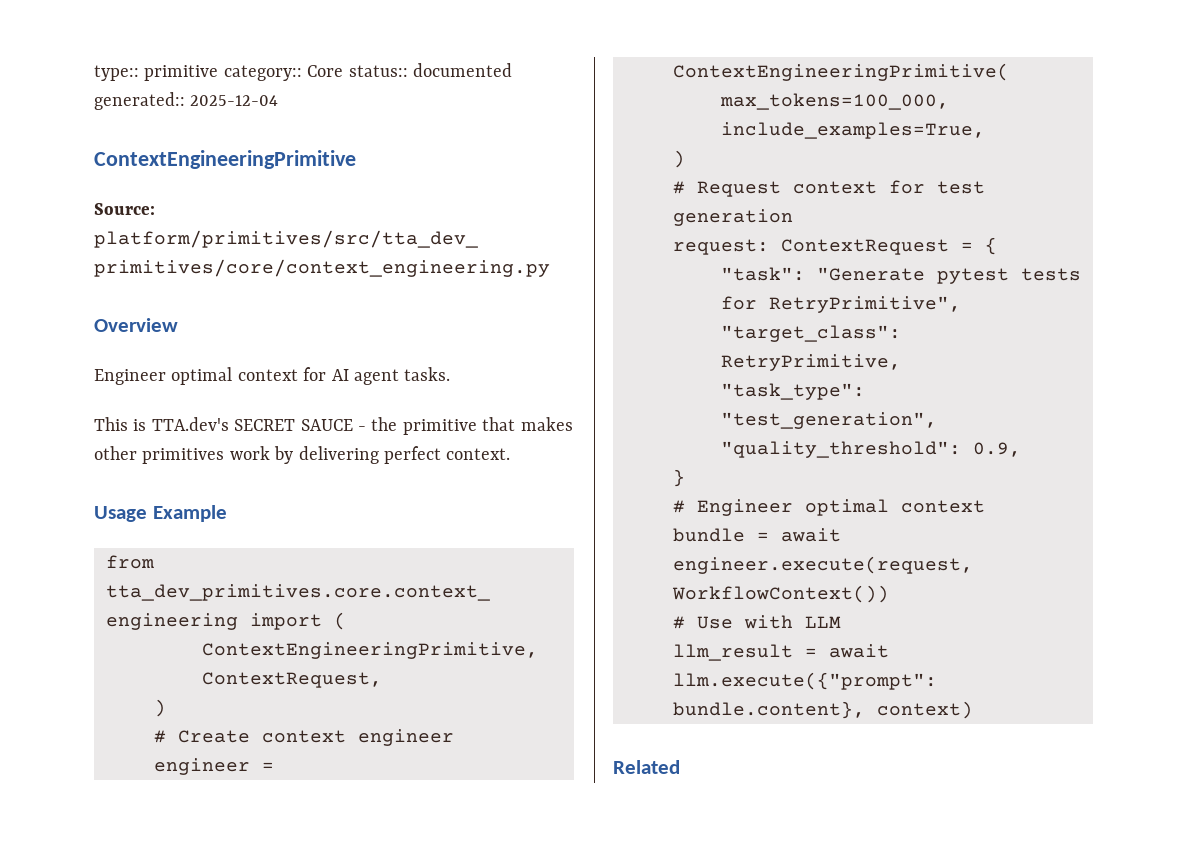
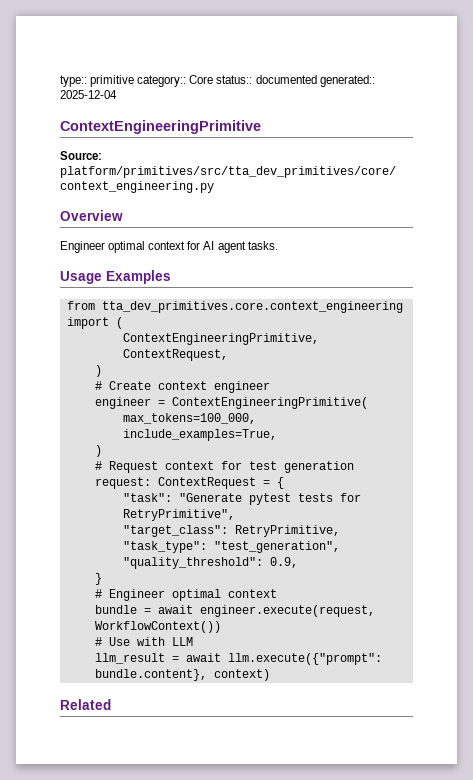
- This is TTA.dev's SECRET SAUCE - the primitive that makes other primitives work by delivering perfect context.
- Usage Example
+ Usage Examples

